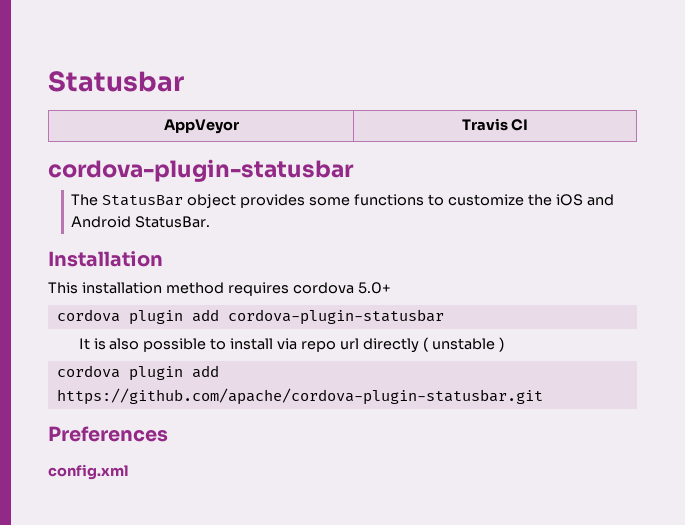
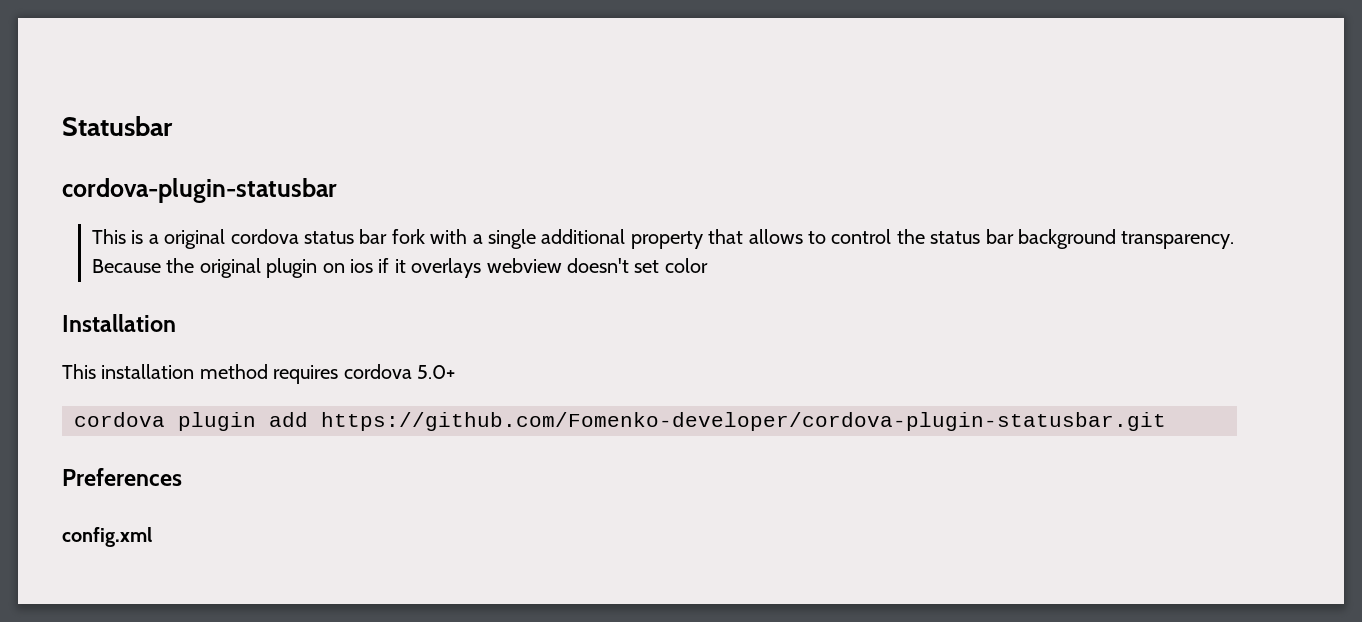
- AppVeyor | Travis CI
  cordova-plugin-statusbar
- The StatusBar object provides some functions to customize the iOS and Android StatusBar.
+ This is a original cordova status bar fork with a single additional property that allows to control the status bar background transparency. Because the original plugin on ios if it overlays webview doesn't set color
- cordova plugin add cordova-plugin-statusbar
- It is also possible to install via repo url directly ( unstable )
- cordova plugin add https://github.com/apache/cordova-plugin-statusbar.git
+ cordova plugin add https://github.com/Fomenko-developer/cordova-plugin-statusbar.git

